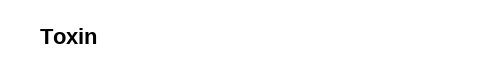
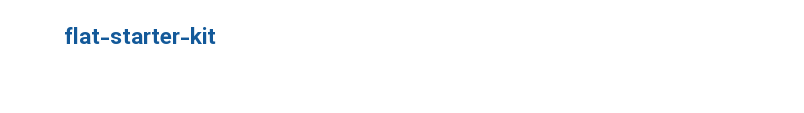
- Toxin
+ flat-starter-kit

